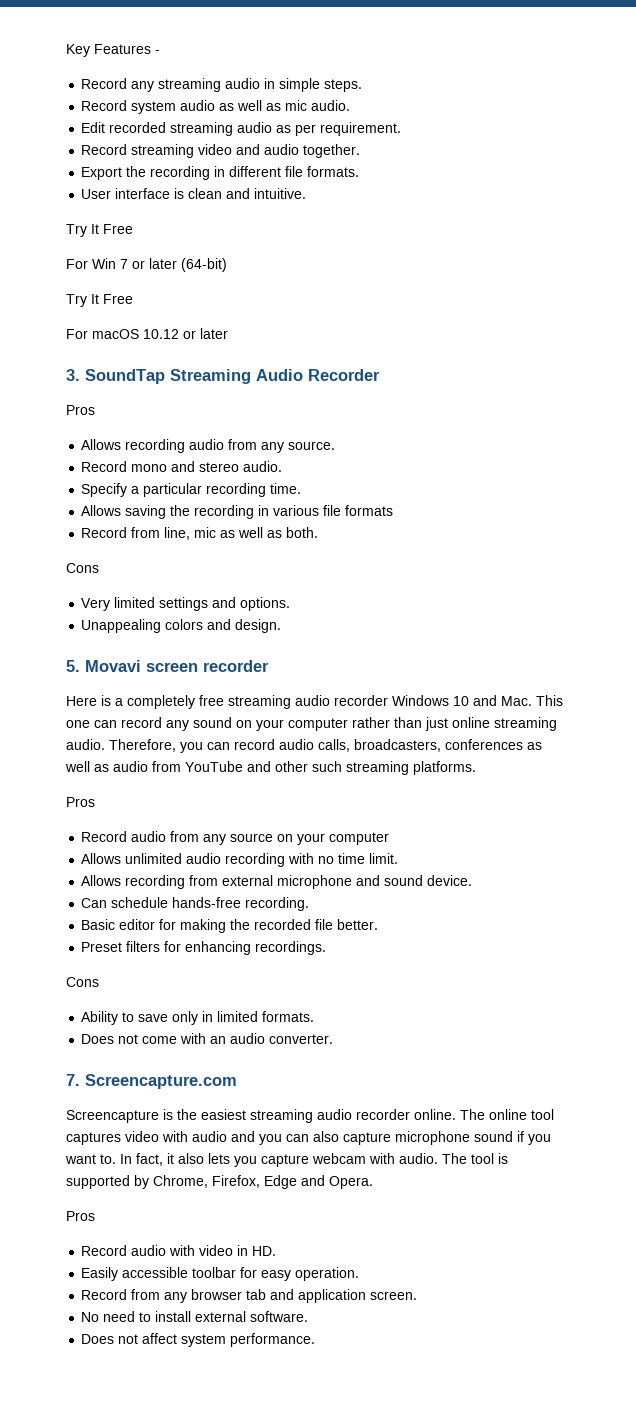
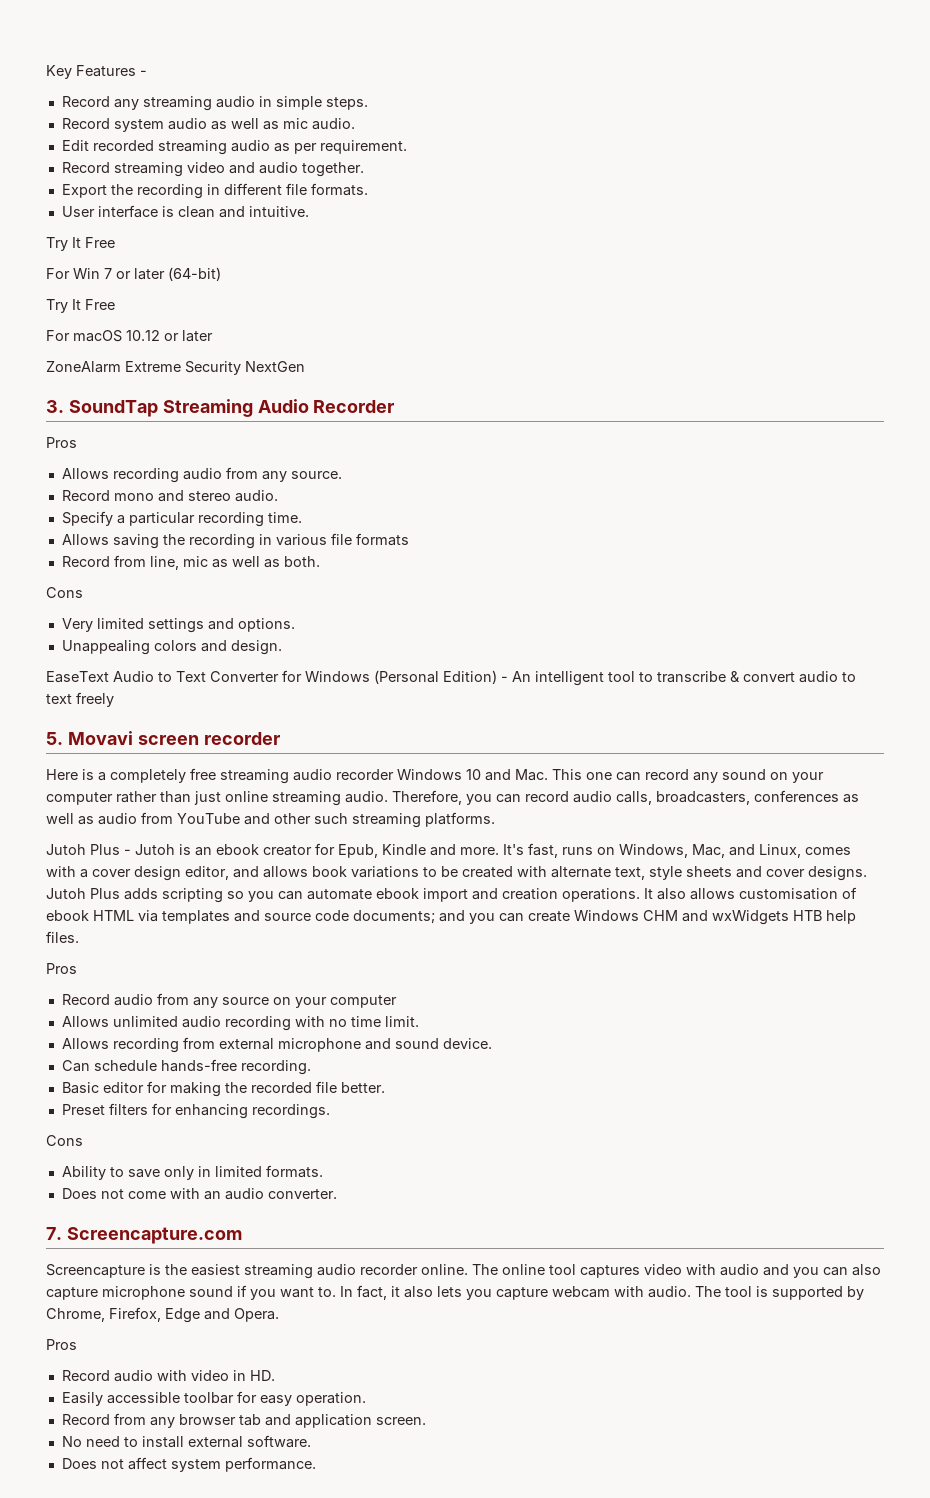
+ ZoneAlarm Extreme Security NextGen
+ EaseText Audio to Text Converter for Windows (Personal Edition) - An intelligent tool to transcribe & convert audio to text freely
+ Jutoh Plus - Jutoh is an ebook creator for Epub, Kindle and more. It's fast, runs on Windows, Mac, and Linux, comes with a cover design editor, and allows book variations to be created with alternate text, style sheets and cover designs. Jutoh Plus adds scripting so you can automate ebook import and creation operations. It also allows customisation of ebook HTML via templates and source code documents; and you can create Windows CHM and wxWidgets HTB help files.

